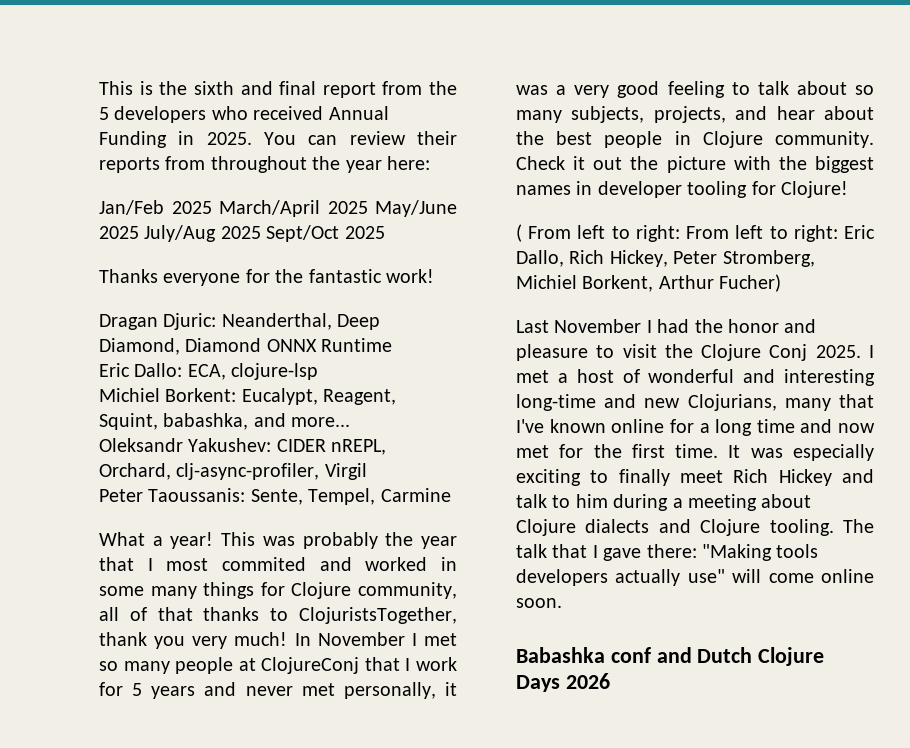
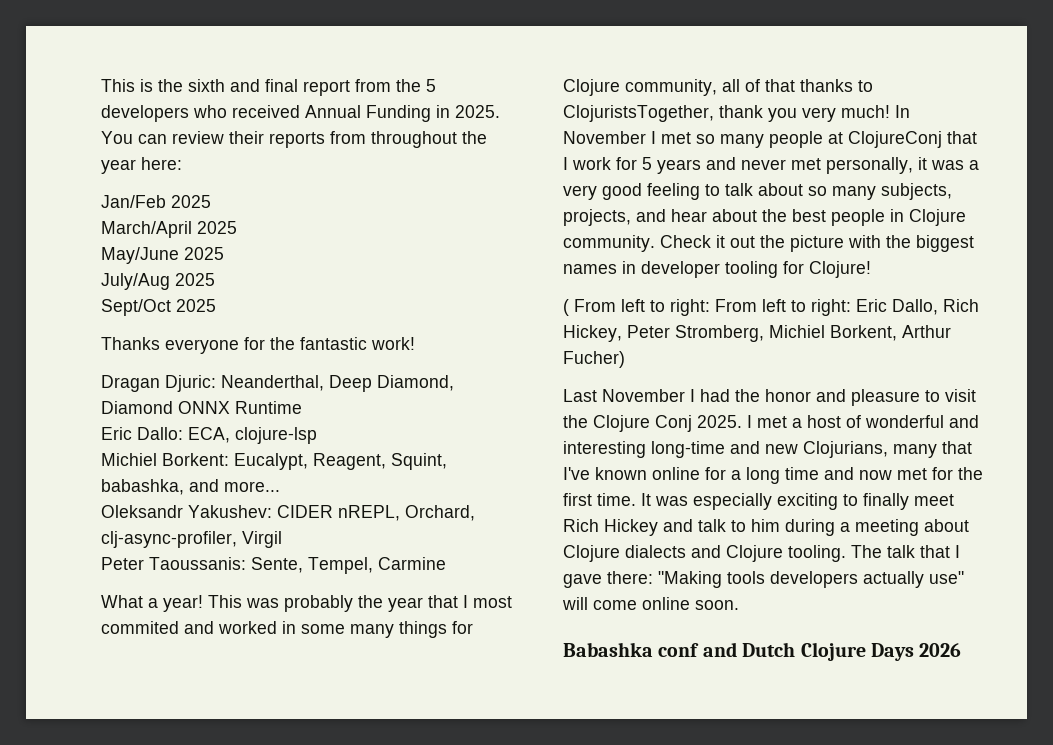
- Jan/Feb 2025 March/April 2025 May/June 2025 July/Aug 2025 Sept/Oct 2025
+ Jan/Feb 2025
+ March/April 2025
+ May/June 2025
+ July/Aug 2025
+ Sept/Oct 2025

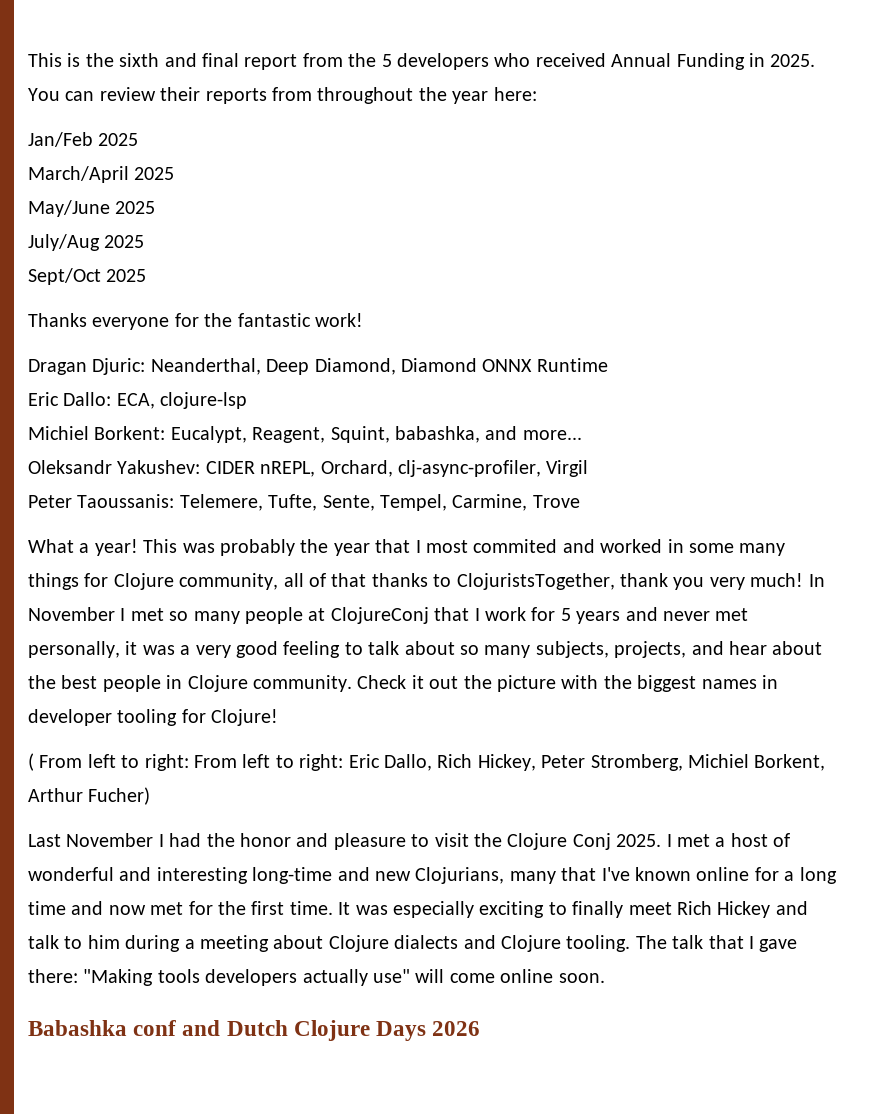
- Peter Taoussanis: Sente, Tempel, Carmine
+ Peter Taoussanis: Telemere, Tufte, Sente, Tempel, Carmine, Trove

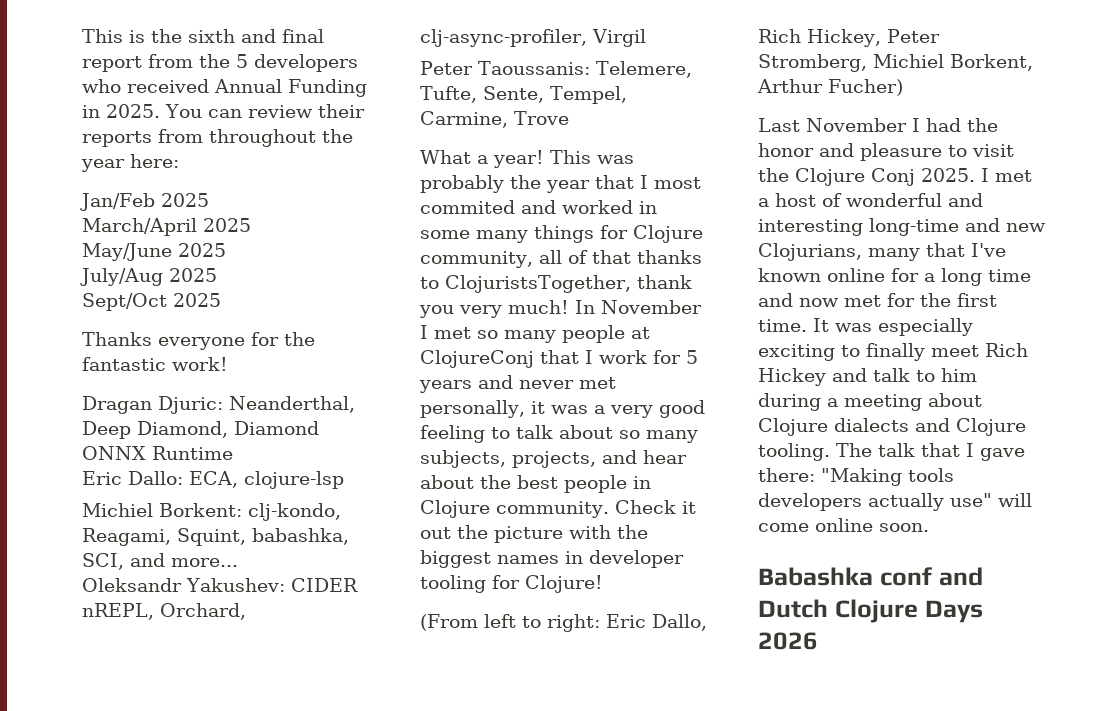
- Michiel Borkent: Eucalypt, Reagent, Squint, babashka, and more...
+ Michiel Borkent: clj-kondo, Reagami, Squint, babashka, SCI, and more...
- ( From left to right: From left to right: Eric Dallo, Rich Hickey, Peter Stromberg, Michiel Borkent, Arthur Fucher)
+ (From left to right: Eric Dallo, Rich Hickey, Peter Stromberg, Michiel Borkent, Arthur Fucher)

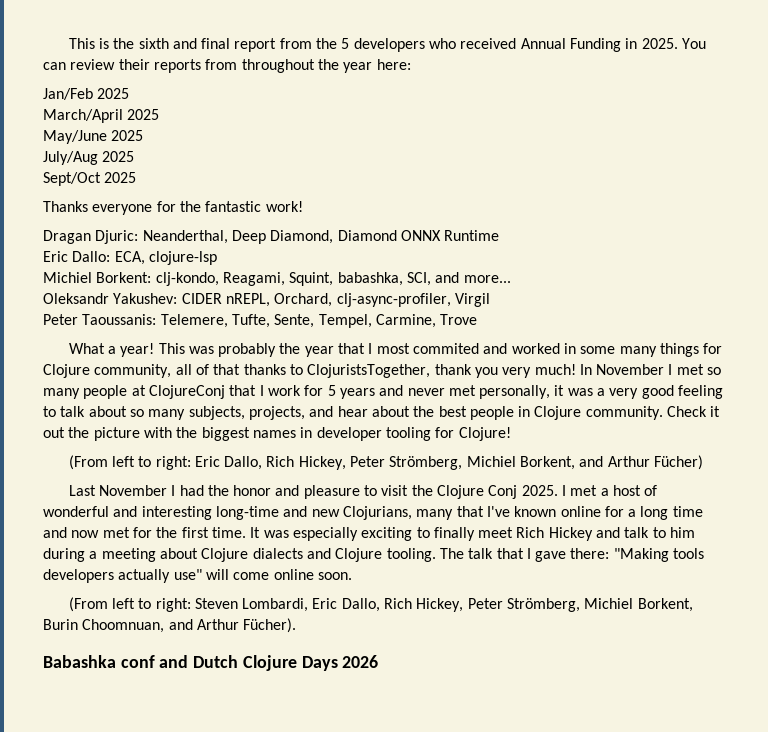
- (From left to right: Eric Dallo, Rich Hickey, Peter Stromberg, Michiel Borkent, Arthur Fucher)
+ (From left to right: Eric Dallo, Rich Hickey, Peter Strömberg, Michiel Borkent, and Arthur Fücher)
+ (From left to right: Steven Lombardi, Eric Dallo, Rich Hickey, Peter Strömberg, Michiel Borkent, Burin Choomnuan, and Arthur Fücher).

